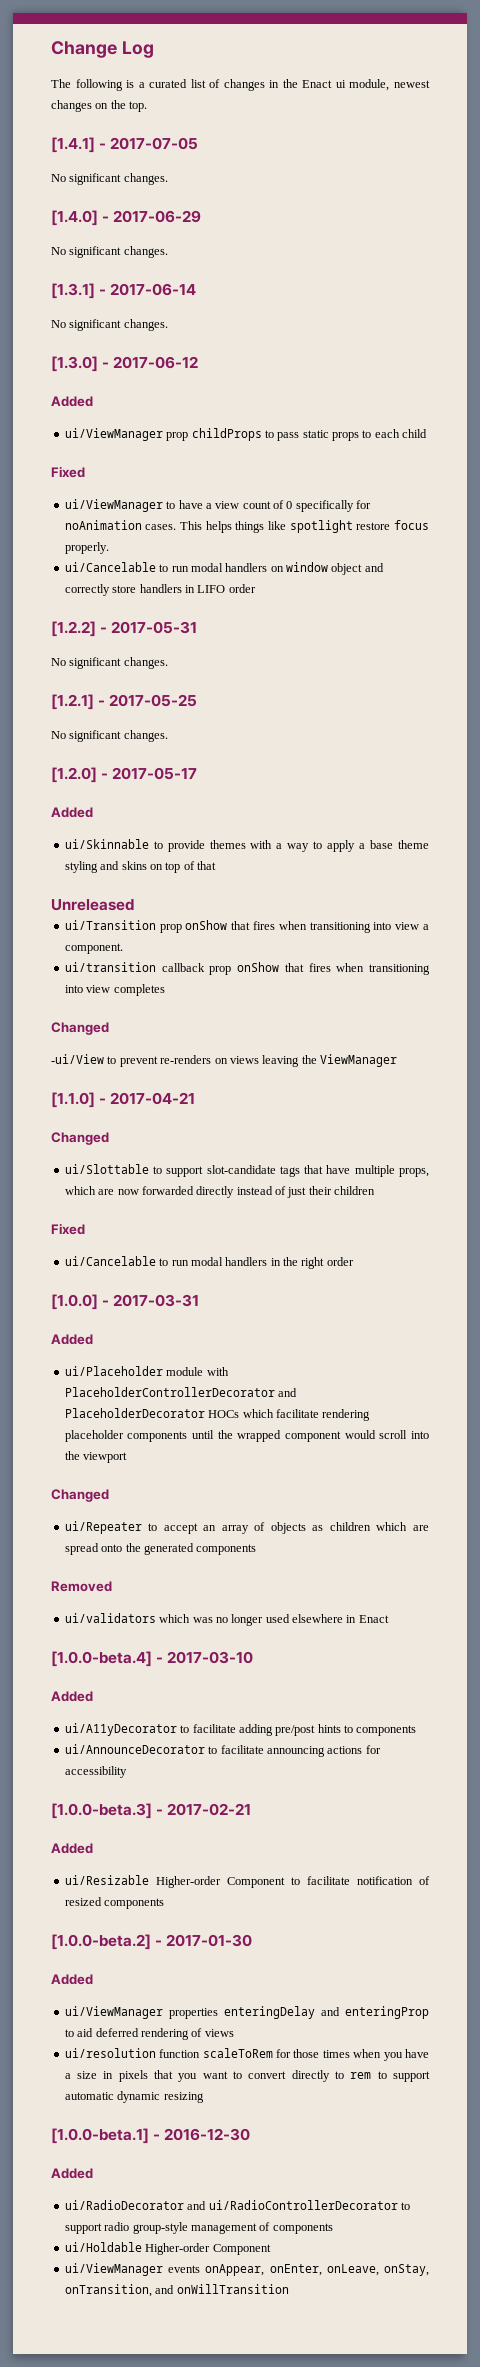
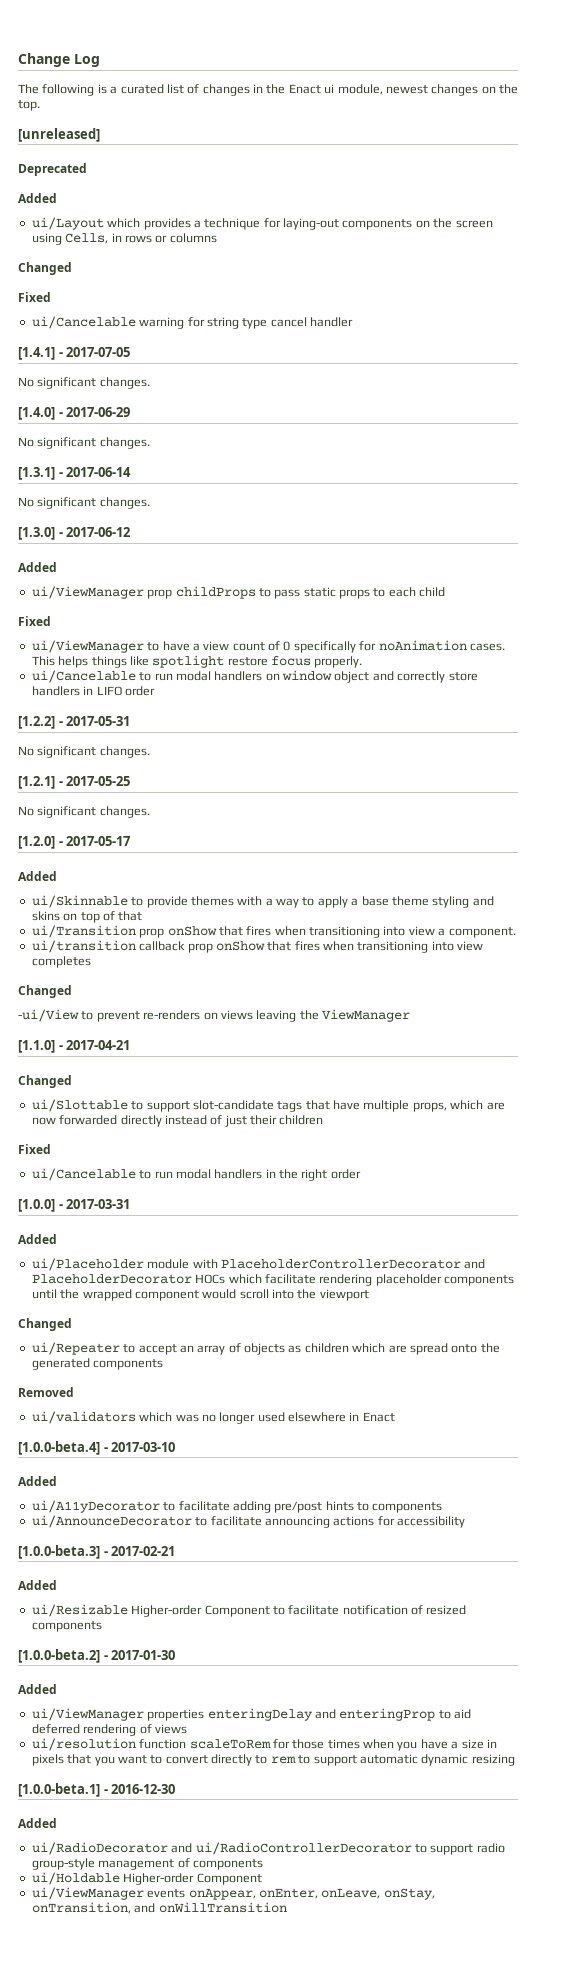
+ [unreleased]
+ Deprecated
+ Added
+ ui/Layout which provides a technique for laying-out components on the screen using Cells, in rows or columns
+ Changed
+ Fixed
+ ui/Cancelable warning for string type cancel handler
- Unreleased

